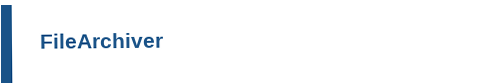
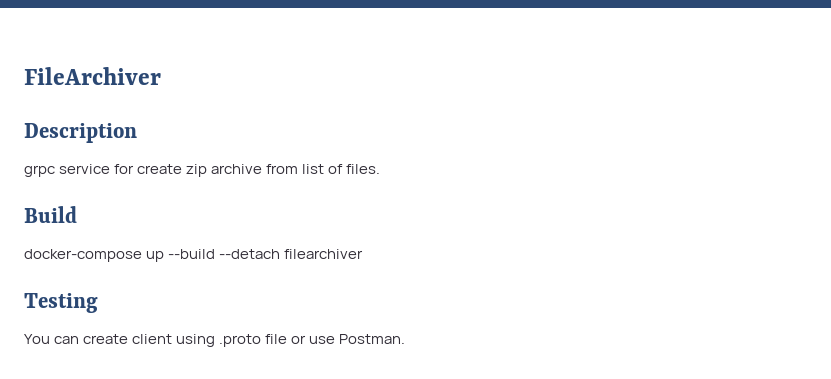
+ Description
+ grpc service for create zip archive from list of files.
+ Build
+ docker-compose up --build --detach filearchiver
+ Testing
+ You can create client using .proto file or use Postman.

